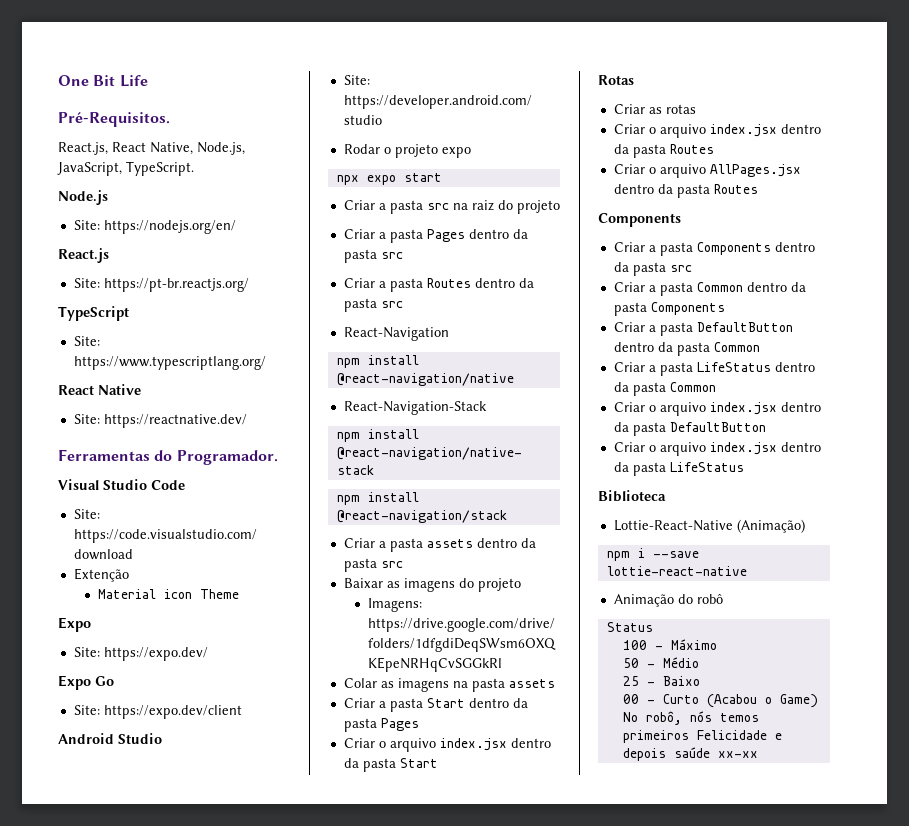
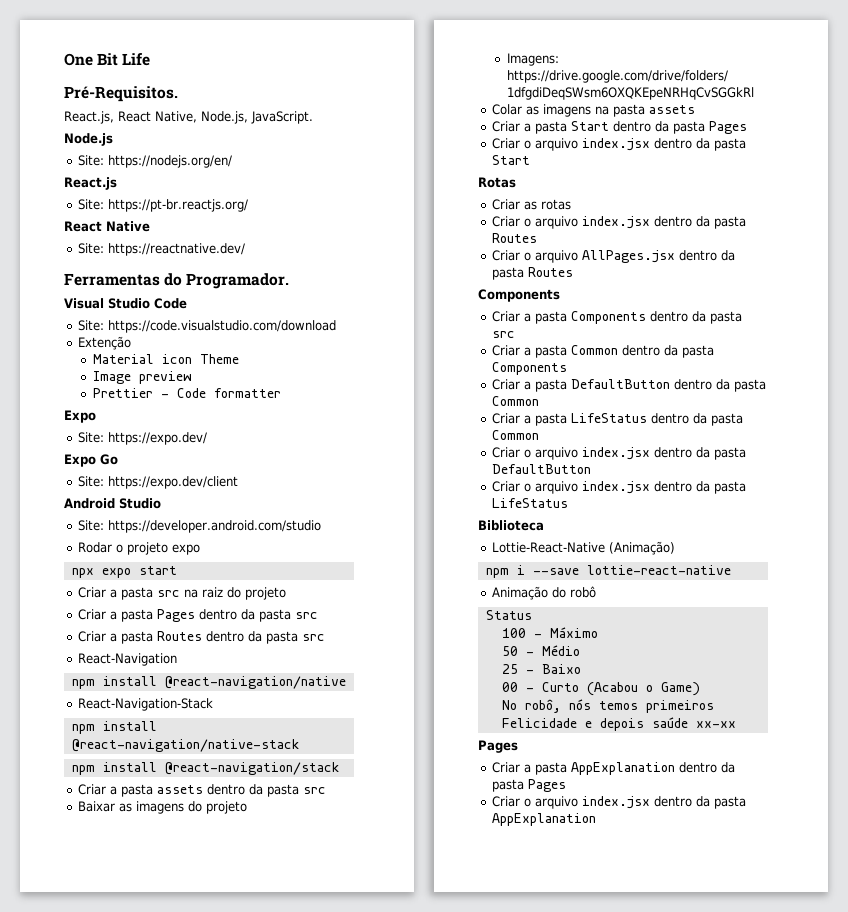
- React.js, React Native, Node.js, JavaScript, TypeScript.
+ React.js, React Native, Node.js, JavaScript.
- TypeScript
- Site: https://www.typescriptlang.org/
+ Image preview
+ Prettier - Code formatter
  No robô, nós temos primeiros Felicidade e depois saúde xx-xx
+ Pages
+ Criar a pasta AppExplanation dentro da pasta Pages
+ Criar o arquivo index.jsx dentro da pasta AppExplanation

